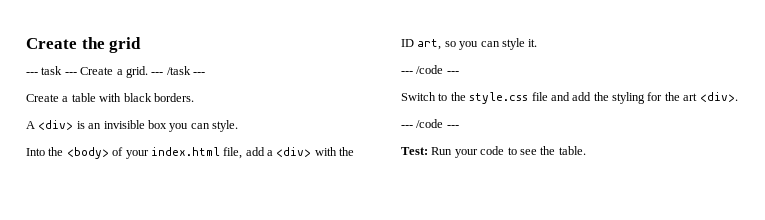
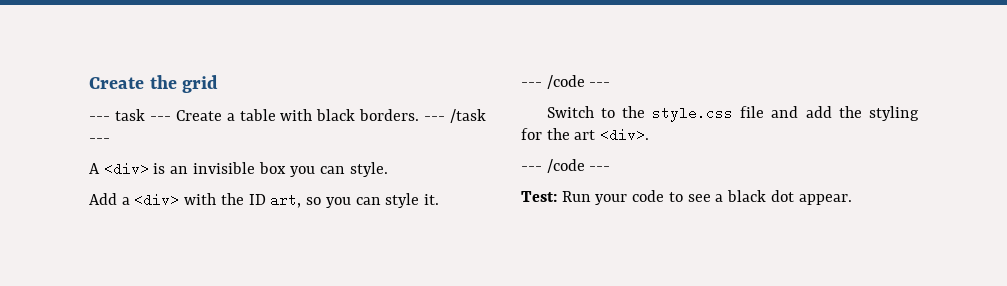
- --- task --- Create a grid. --- /task ---
- Create a table with black borders.
+ --- task --- Create a table with black borders. --- /task ---
- Into the <body> of your index.html file, add a <div> with the ID art, so you can style it.
+ Add a <div> with the ID art, so you can style it.
- Test: Run your code to see the table.
+ Test: Run your code to see a black dot appear.

